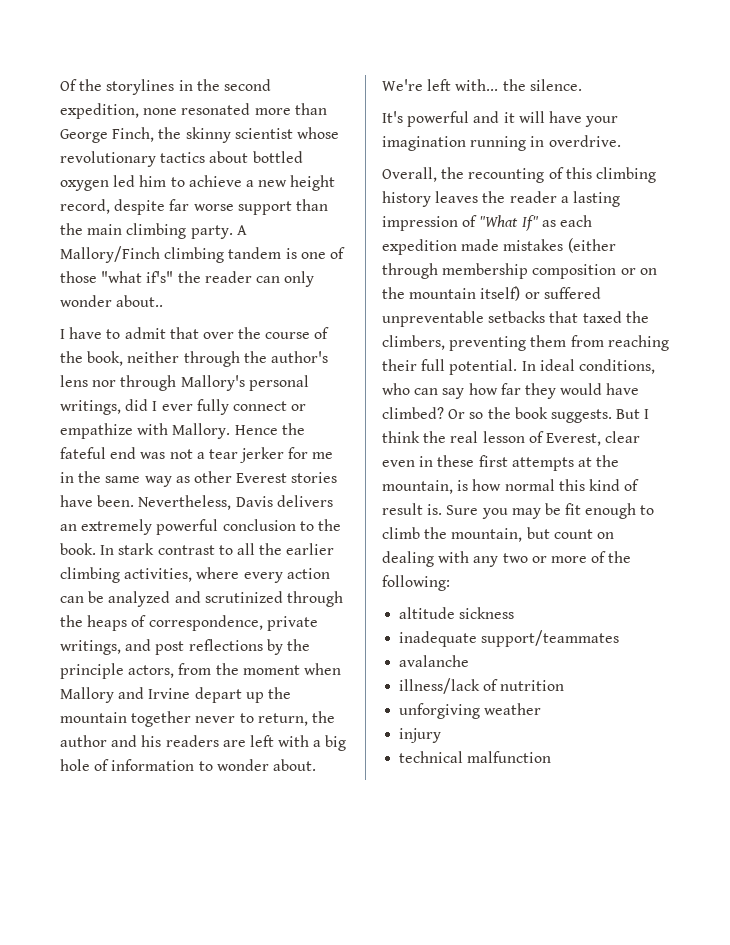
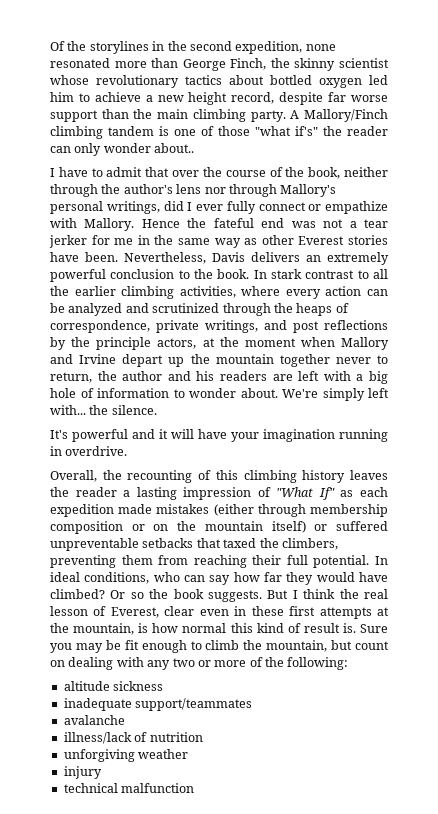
- In stark contrast to all the earlier climbing activities, where every action can be analyzed and scrutinized through the heaps of correspondence, private writings, and post reflections by the principle actors, from the moment when Mallory and Irvine depart up the mountain together never to return, the author and his readers are left with a big hole of information to wonder about.
+ In stark contrast to all the earlier climbing activities, where every action can be analyzed and scrutinized through the heaps of correspondence, private writings, and post reflections by the principle actors, at the moment when Mallory and Irvine depart up the mountain together never to return, the author and his readers are left with a big hole of information to wonder about.
- We're left with... the silence.
+ We're simply left with... the silence.

